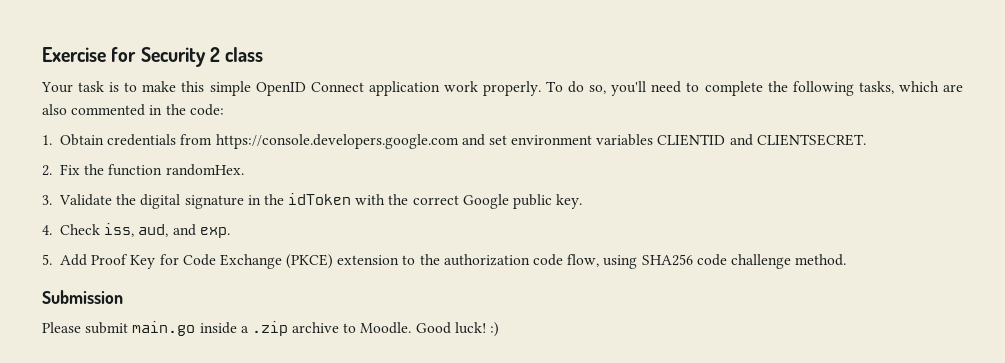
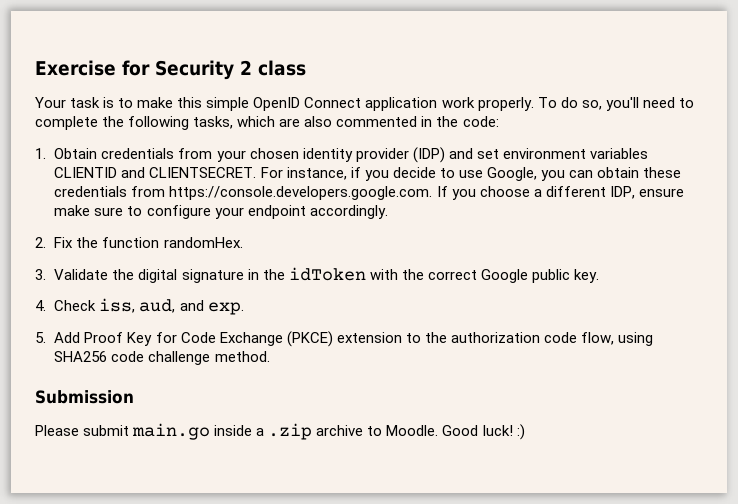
- 1. Obtain credentials from https://console.developers.google.com and set environment variables CLIENTID and CLIENTSECRET.
+ 1. Obtain credentials from your chosen identity provider (IDP) and set environment variables CLIENTID and CLIENTSECRET. For instance, if you decide to use Google, you can obtain these credentials from https://console.developers.google.com. If you choose a different IDP, ensure make sure to configure your endpoint accordingly.

